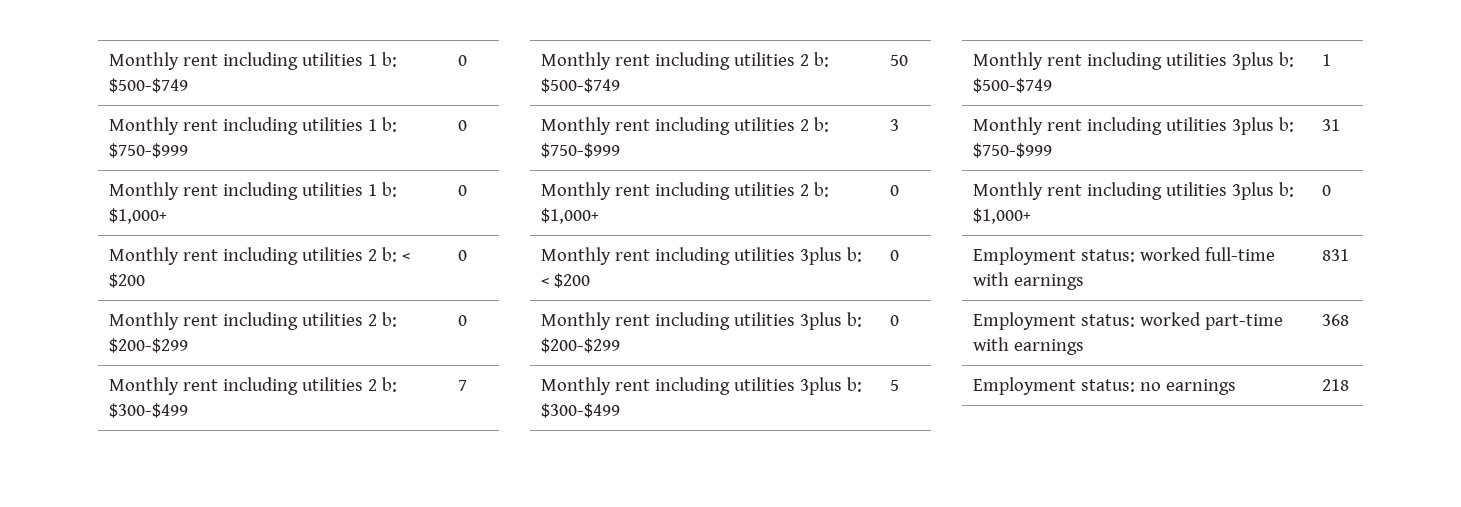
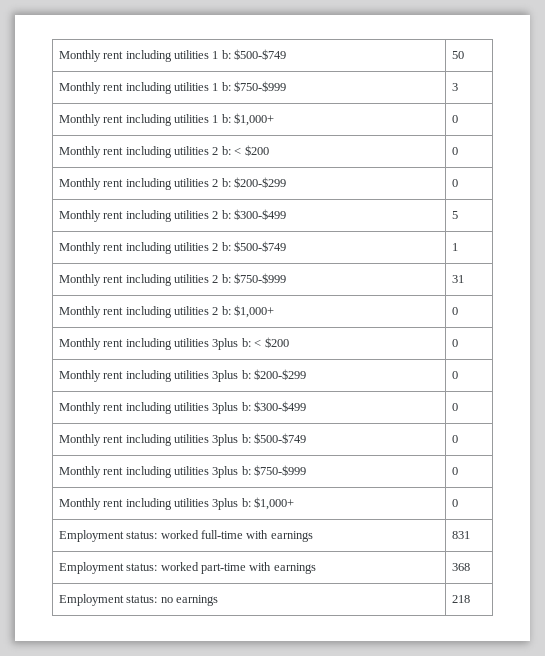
- Monthly rent including utilities 1 b: $500-$749 | 0
+ Monthly rent including utilities 1 b: $500-$749 | 50
- Monthly rent including utilities 1 b: $750-$999 | 0
+ Monthly rent including utilities 1 b: $750-$999 | 3
- Monthly rent including utilities 2 b: $300-$499 | 7
+ Monthly rent including utilities 2 b: $300-$499 | 5
- Monthly rent including utilities 2 b: $500-$749 | 50
+ Monthly rent including utilities 2 b: $500-$749 | 1
- Monthly rent including utilities 2 b: $750-$999 | 3
+ Monthly rent including utilities 2 b: $750-$999 | 31
- Monthly rent including utilities 3plus b: $300-$499 | 5
+ Monthly rent including utilities 3plus b: $300-$499 | 0
- Monthly rent including utilities 3plus b: $500-$749 | 1
+ Monthly rent including utilities 3plus b: $500-$749 | 0
- Monthly rent including utilities 3plus b: $750-$999 | 31
+ Monthly rent including utilities 3plus b: $750-$999 | 0

